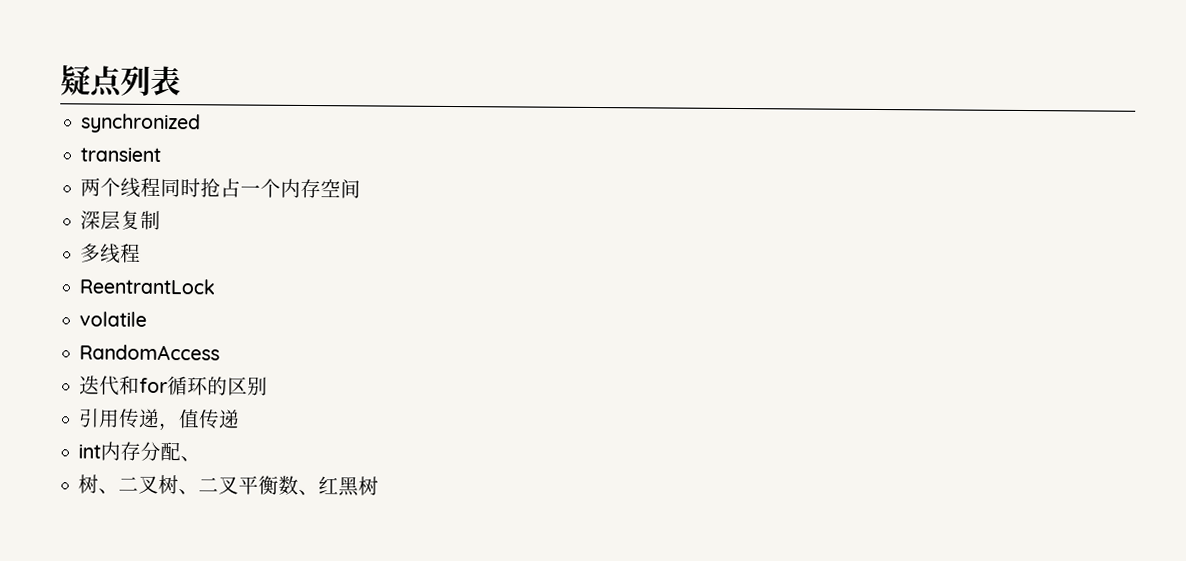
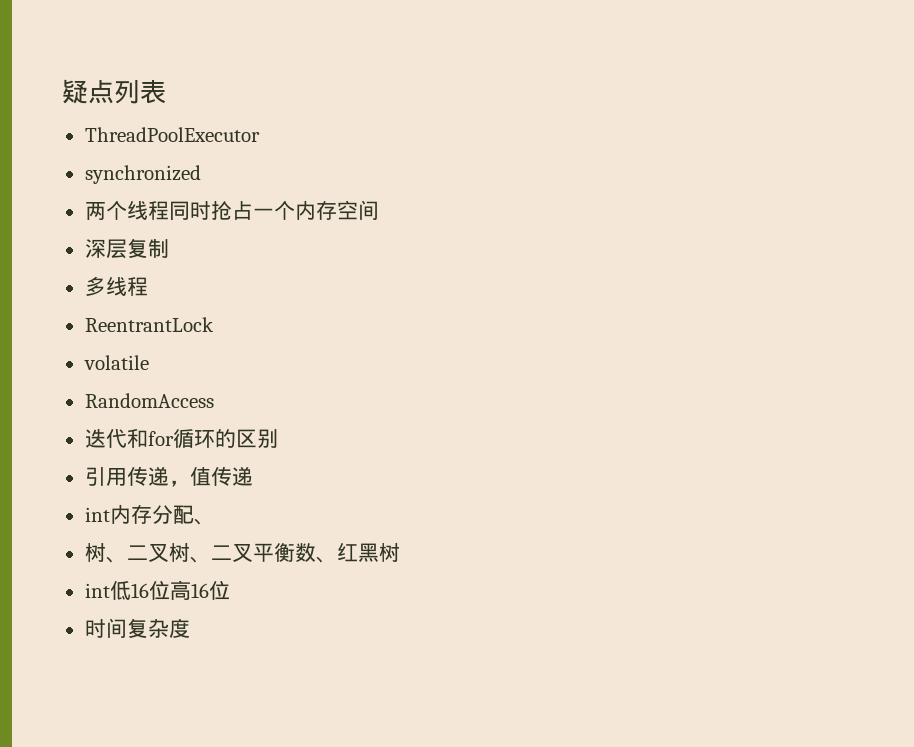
+ ThreadPoolExecutor
- transient
+ int低16位高16位
+ 时间复杂度

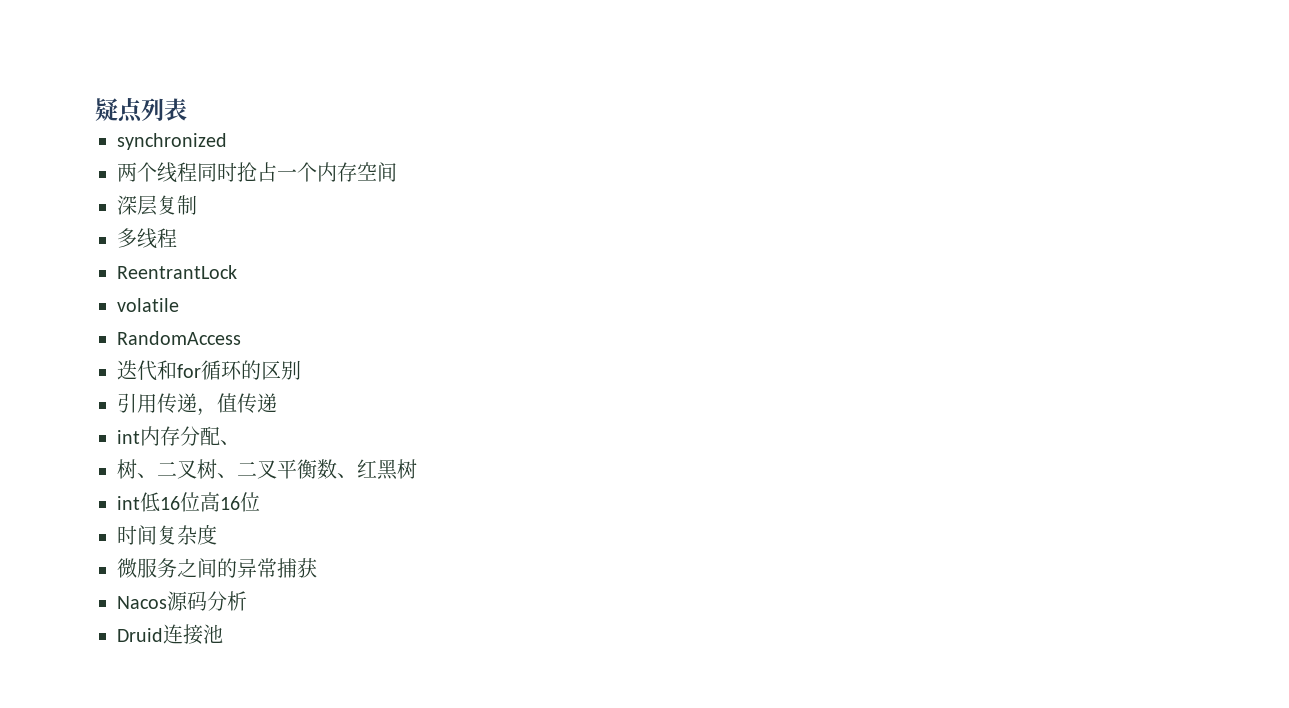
- ThreadPoolExecutor
+ 微服务之间的异常捕获
+ Nacos源码分析
+ Druid连接池

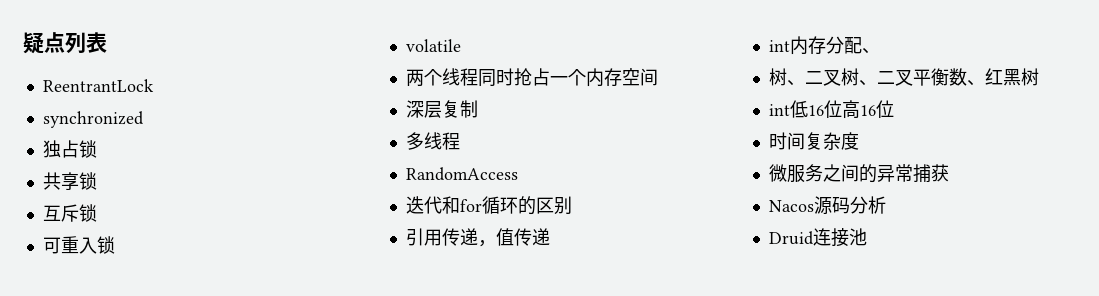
+ ReentrantLock
+ 独占锁
+ 共享锁
+ 互斥锁
+ 可重入锁
+ volatile
- ReentrantLock
- volatile

